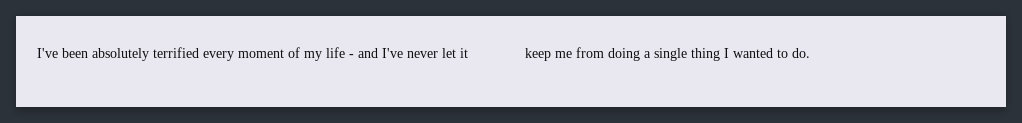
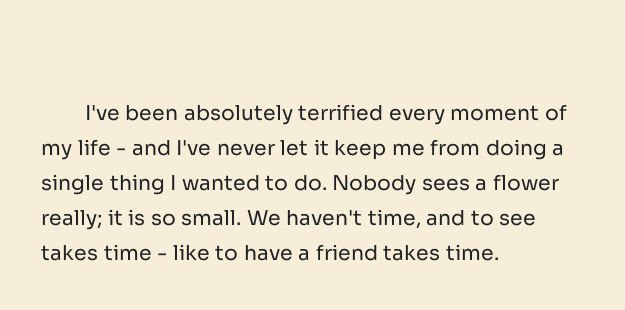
+ Nobody sees a flower really; it is so small. We haven't time, and to see takes time - like to have a friend takes time.

